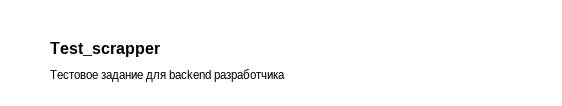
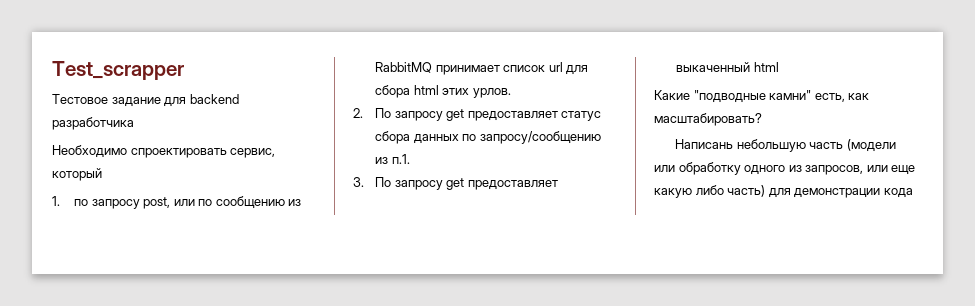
+ Необходимо спроектировать сервис, который
+ 1. по запросу post, или по сообщению из RabbitMQ принимает список url для сбора html этих урлов.
+ 2. По запросу get предоставляет статус сбора данных по запросу/сообщению из п.1.
+ 3. По запросу get предоставляет выкаченный html
+ Какие "подводные камни" есть, как масштабировать?
+ Написань небольшую часть (модели или обработку одного из запросов, или еще какую либо часть) для демонстрации кода

